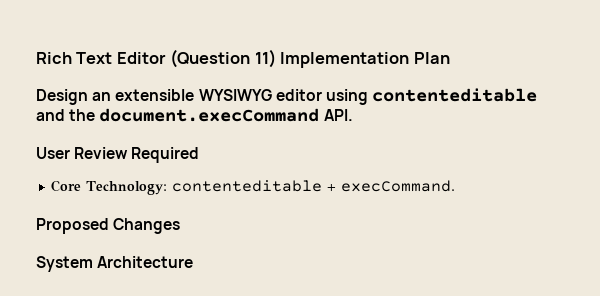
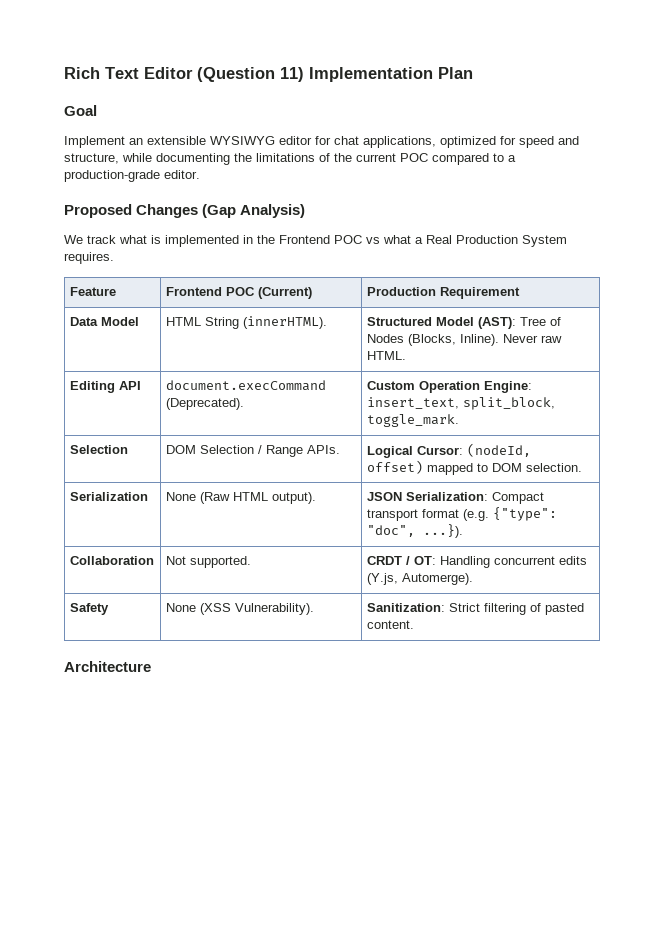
- Design an extensible WYSIWYG editor using contenteditable and the document.execCommand API.
- User Review Required
- Core Technology: contenteditable + execCommand.
- Proposed Changes
- System Architecture
+ Goal
+ Implement an extensible WYSIWYG editor for chat applications, optimized for speed and structure, while documenting the limitations of the current POC compared to a production-grade editor.
+ Proposed Changes (Gap Analysis)
+ We track what is implemented in the Frontend POC vs what a Real Production System requires.
+ Feature | Frontend POC (Current) | Production Requirement
+ Data Model | HTML String (innerHTML). | Structured Model (AST): Tree of Nodes (Blocks, Inline). Never raw HTML.
+ Editing API | document.execCommand (Deprecated). | Custom Operation Engine: insert_text, split_block, toggle_mark.
+ Selection | DOM Selection / Range APIs. | Logical Cursor: (nodeId, offset) mapped to DOM selection.
+ Serialization | None (Raw HTML output). | JSON Serialization: Compact transport format (e.g. {"type": "doc", ...}).
+ Collaboration | Not supported. | CRDT / OT: Handling concurrent edits (Y.js, Automerge).
+ Safety | None (XSS Vulnerability). | Sanitization: Strict filtering of pasted content.
+ Architecture

